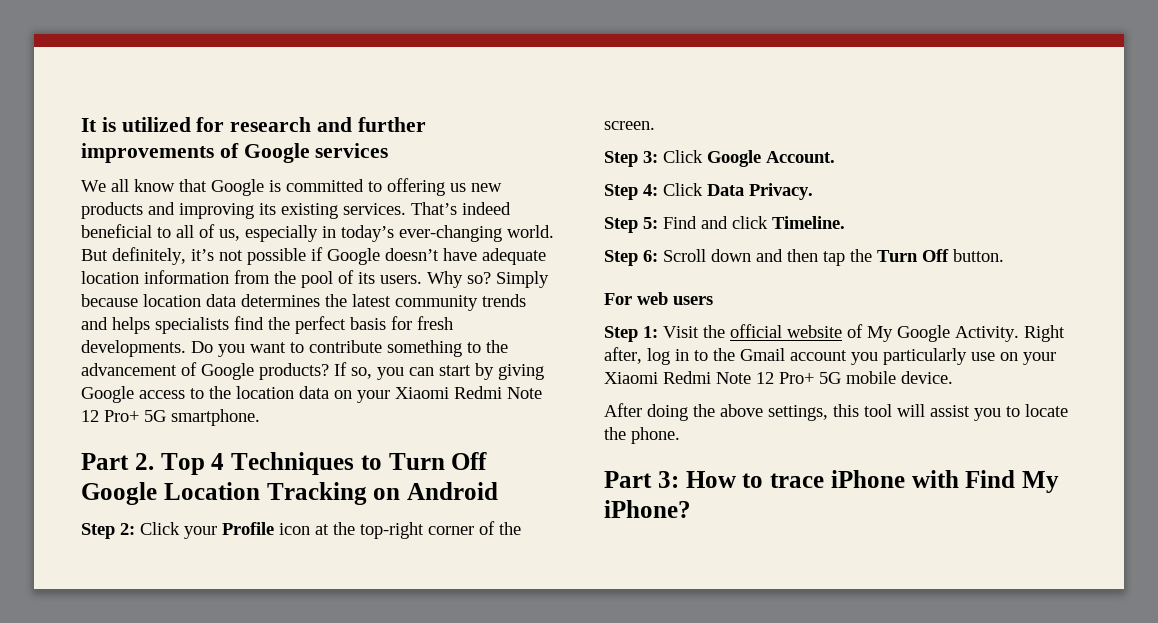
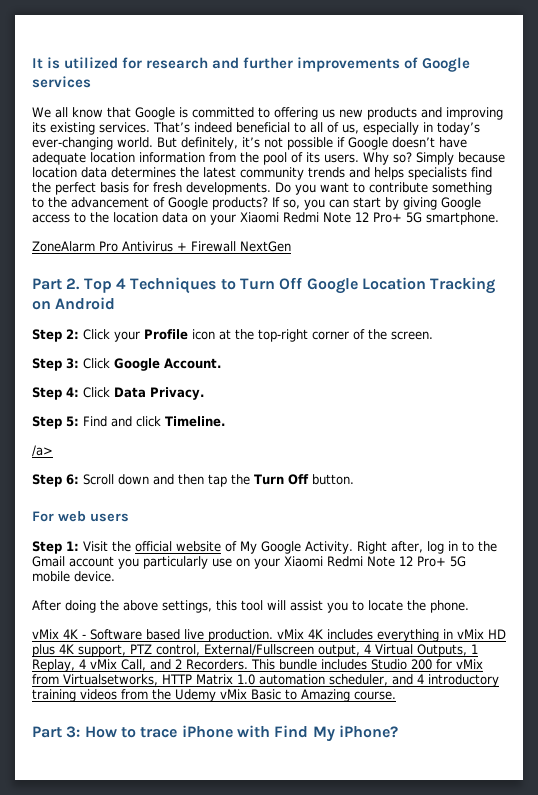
+ ZoneAlarm Pro Antivirus + Firewall NextGen
+ /a>
+ vMix 4K - Software based live production. vMix 4K includes everything in vMix HD plus 4K support, PTZ control, External/Fullscreen output, 4 Virtual Outputs, 1 Replay, 4 vMix Call, and 2 Recorders. This bundle includes Studio 200 for vMix from Virtualsetworks, HTTP Matrix 1.0 automation scheduler, and 4 introductory training videos from the Udemy vMix Basic to Amazing course.

